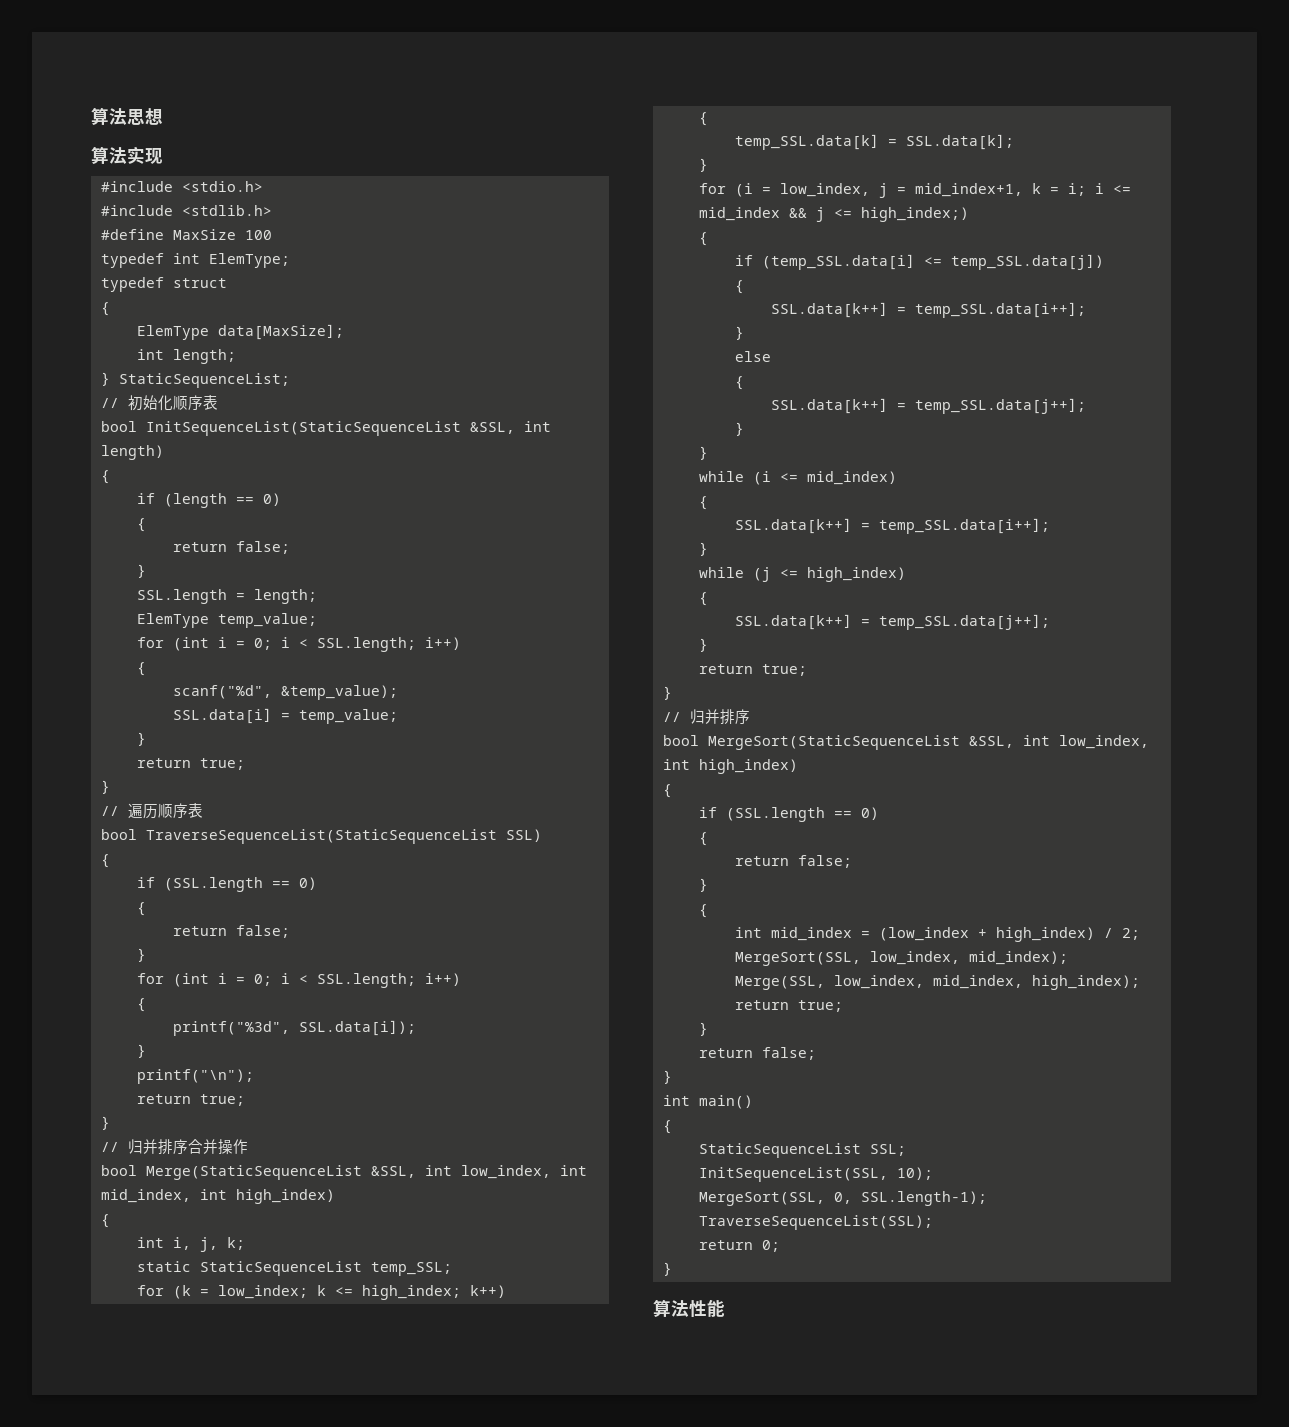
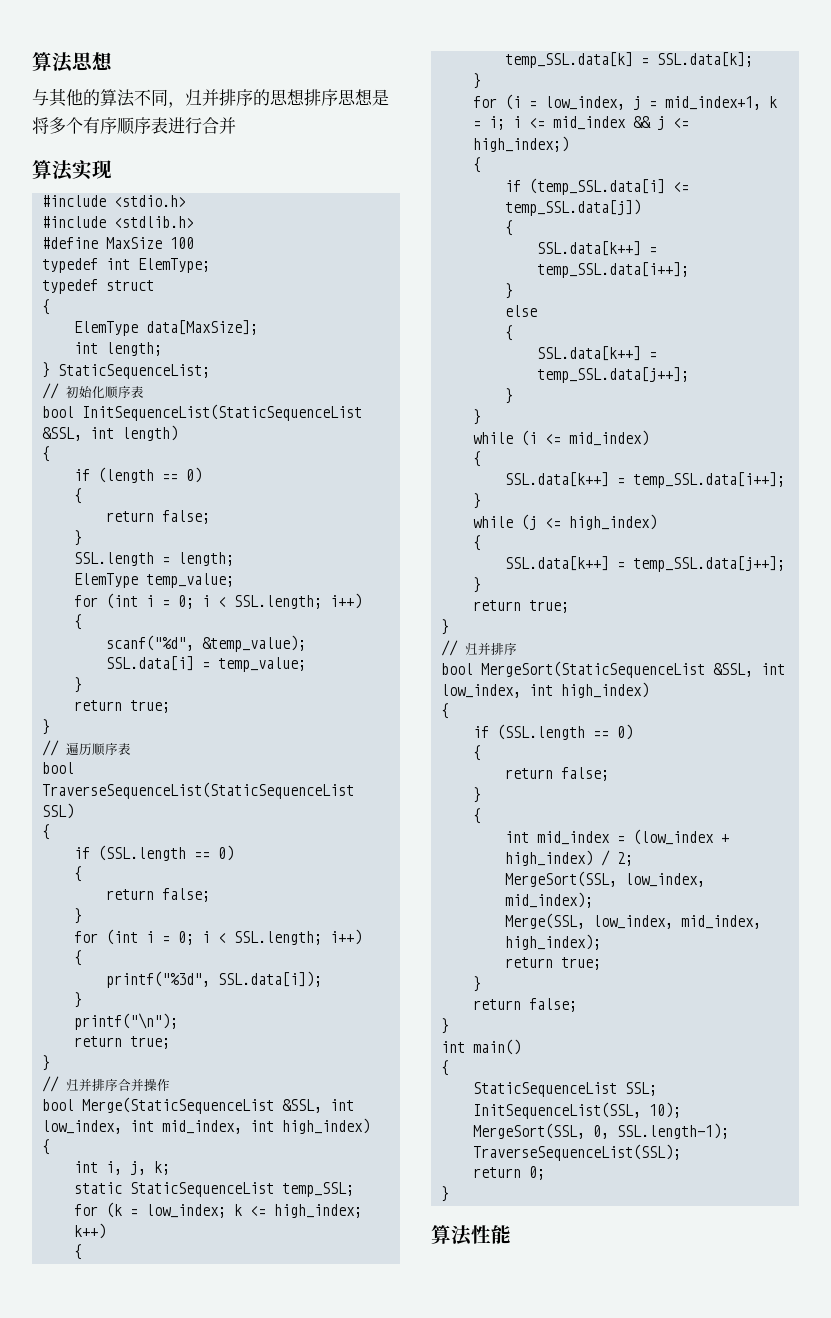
+ 与其他的算法不同，归并排序的思想排序思想是将多个有序顺序表进行合并

